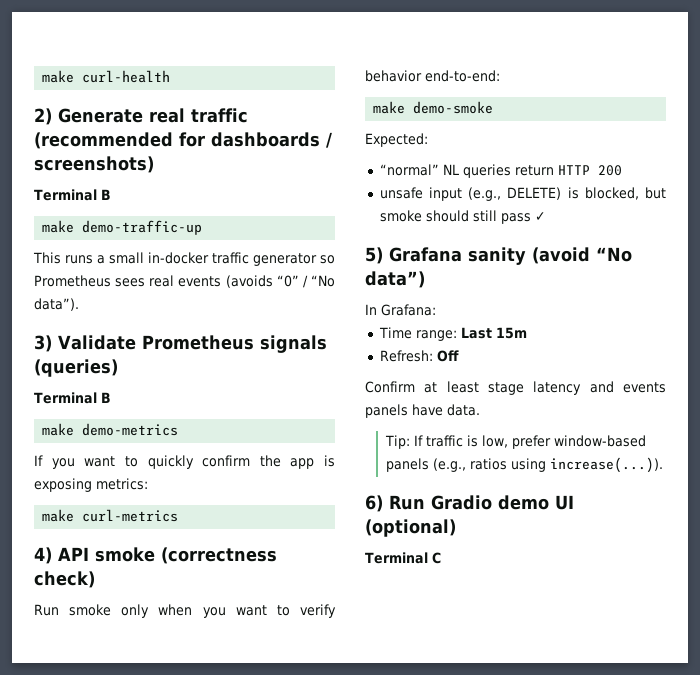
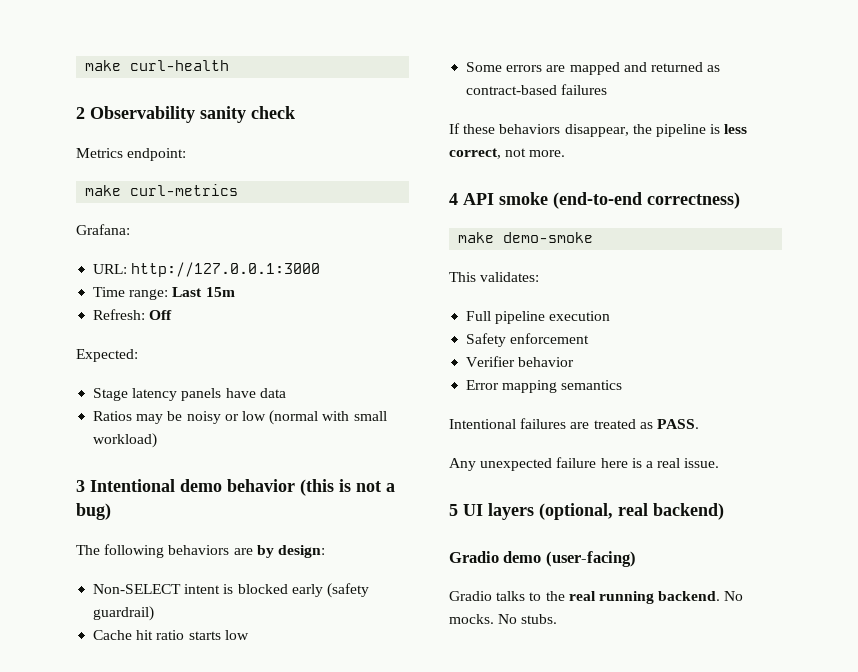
- 2) Generate real traffic (recommended for dashboards / screenshots)
- Terminal B
- make demo-traffic-up
- This runs a small in-docker traffic generator so Prometheus sees real events (avoids “0” / “No data”).
- 3) Validate Prometheus signals (queries)
- Terminal B
- make demo-metrics
- If you want to quickly confirm the app is exposing metrics:
+ 2 Observability sanity check
+ Metrics endpoint:
  make curl-metrics
- 4) API smoke (correctness check)
- Run smoke only when you want to verify behavior end-to-end:
- make demo-smoke
- Expected:
- “normal” NL queries return HTTP 200
- unsafe input (e.g., DELETE) is blocked, but smoke should still pass ✓
- 5) Grafana sanity (avoid “No data”)
- In Grafana:
+ Grafana:
+ URL: http://127.0.0.1:3000
- Confirm at least stage latency and events panels have data.
- Tip: If traffic is low, prefer window-based panels (e.g., ratios using increase(...)).
- 6) Run Gradio demo UI (optional)
- Terminal C
+ Expected:
+ Stage latency panels have data
+ Ratios may be noisy or low (normal with small workload)
+ 3 Intentional demo behavior (this is not a bug)
+ The following behaviors are by design:
+ Non-SELECT intent is blocked early (safety guardrail)
+ Cache hit ratio starts low
+ Some errors are mapped and returned as contract-based failures
+ If these behaviors disappear, the pipeline is less correct, not more.
+ 4 API smoke (end-to-end correctness)
+ make demo-smoke
+ This validates:
+ Full pipeline execution
+ Safety enforcement
+ Verifier behavior
+ Error mapping semantics
+ Intentional failures are treated as PASS.
+ Any unexpected failure here is a real issue.
+ 5 UI layers (optional, real backend)
+ Gradio demo (user-facing)
+ Gradio talks to the real running backend. No mocks. No stubs.

